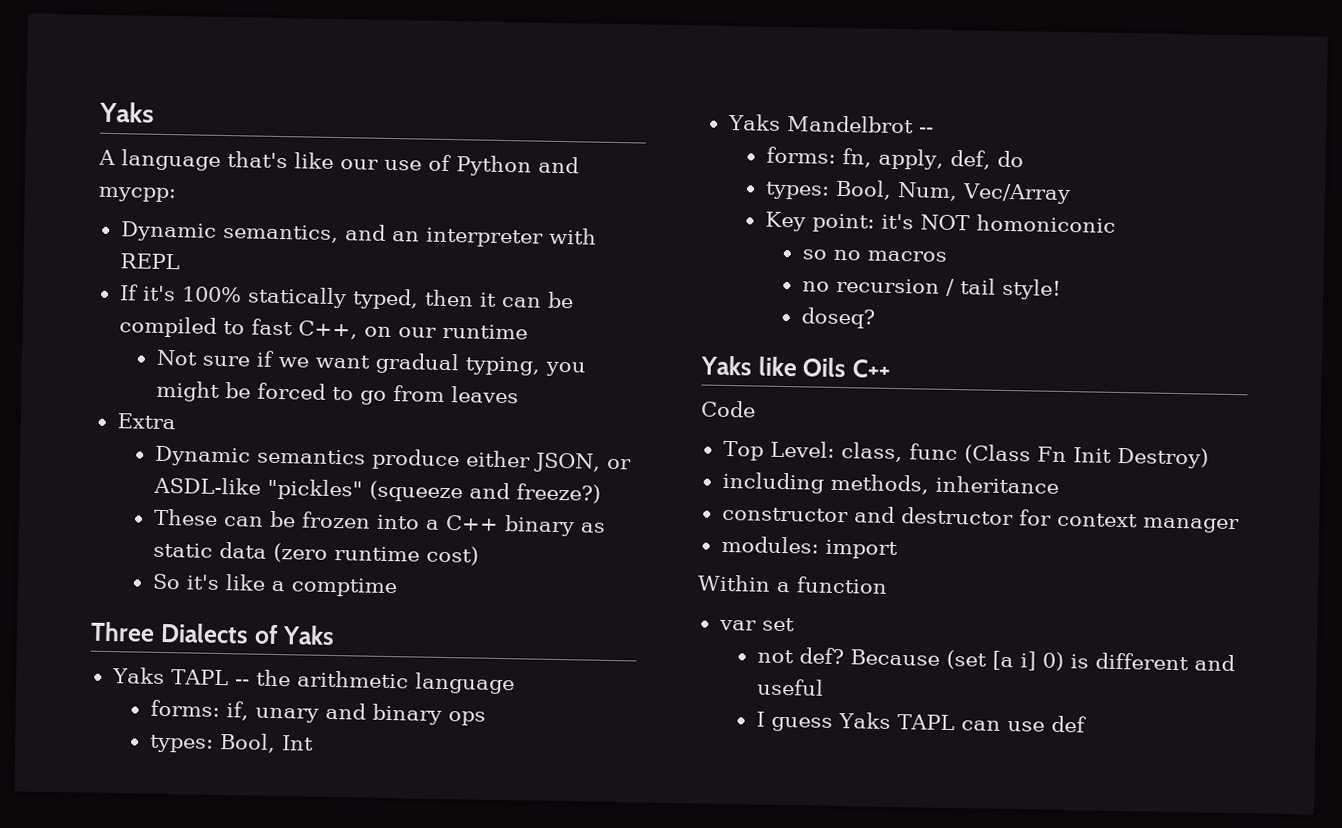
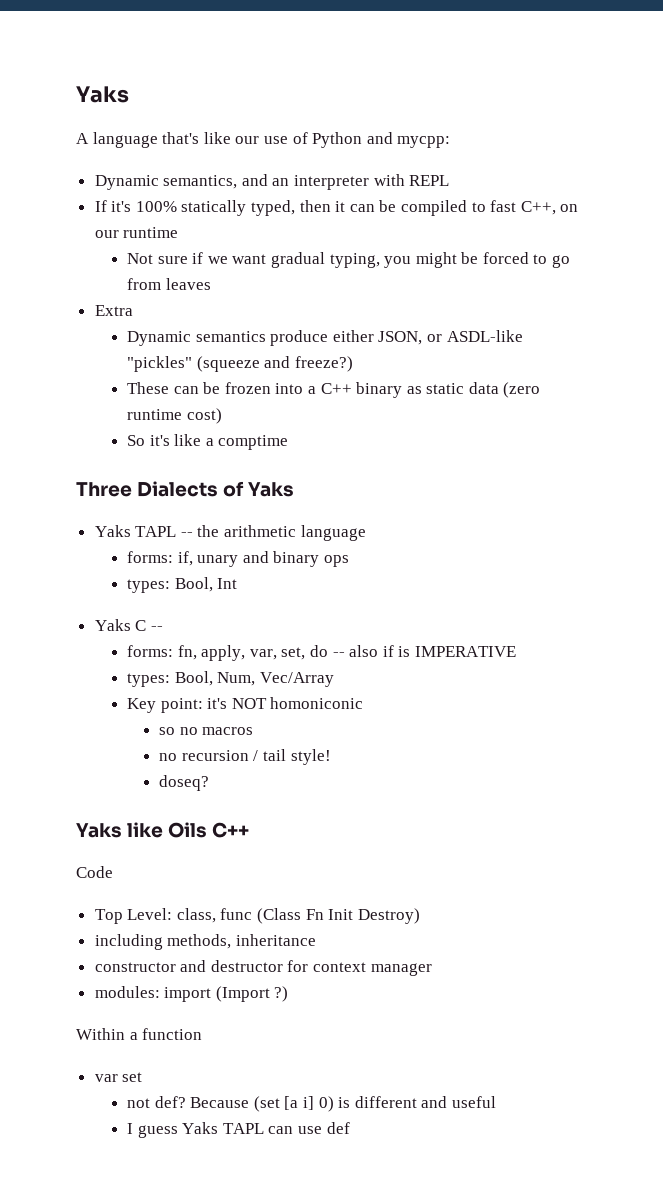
- Yaks Mandelbrot --
+ Yaks C --
- forms: fn, apply, def, do
+ forms: fn, apply, var, set, do -- also if is IMPERATIVE
- modules: import
+ modules: import (Import ?)

